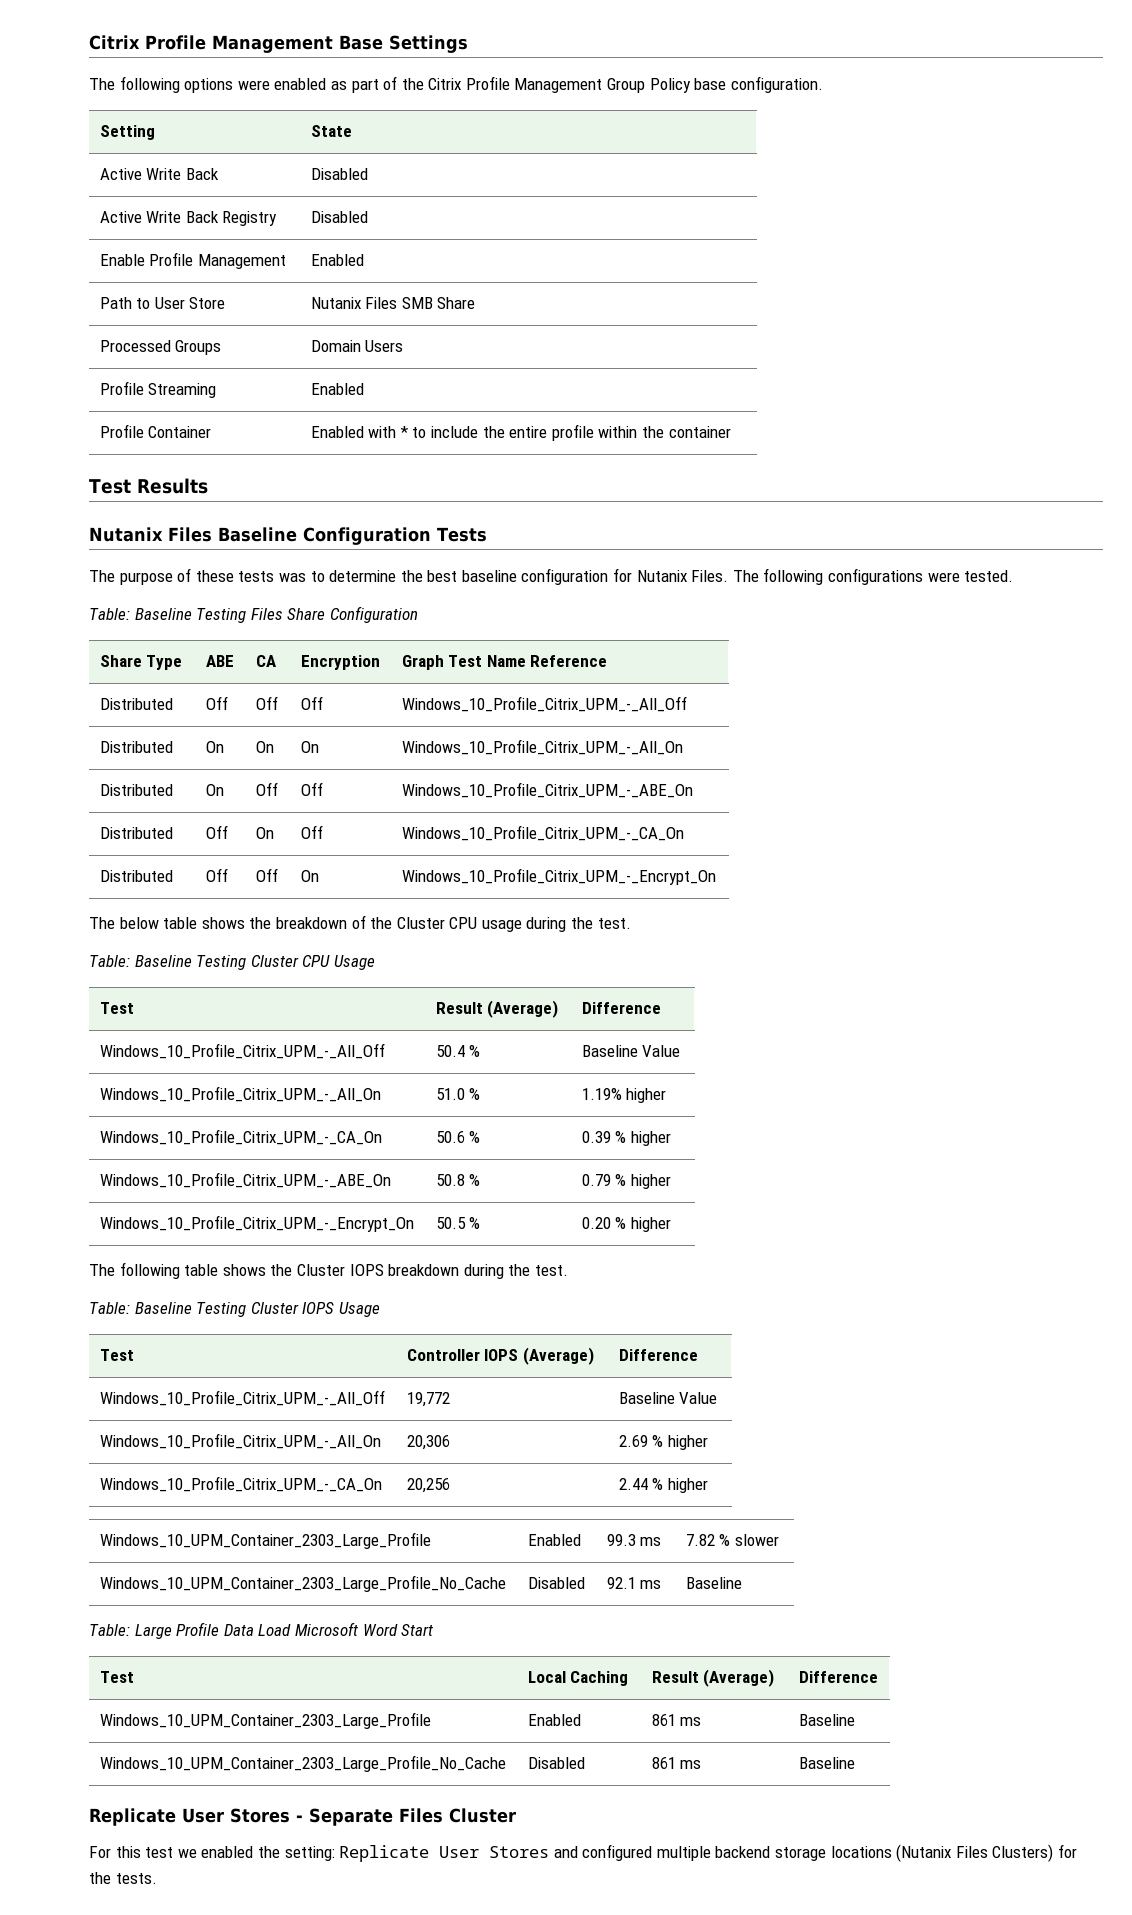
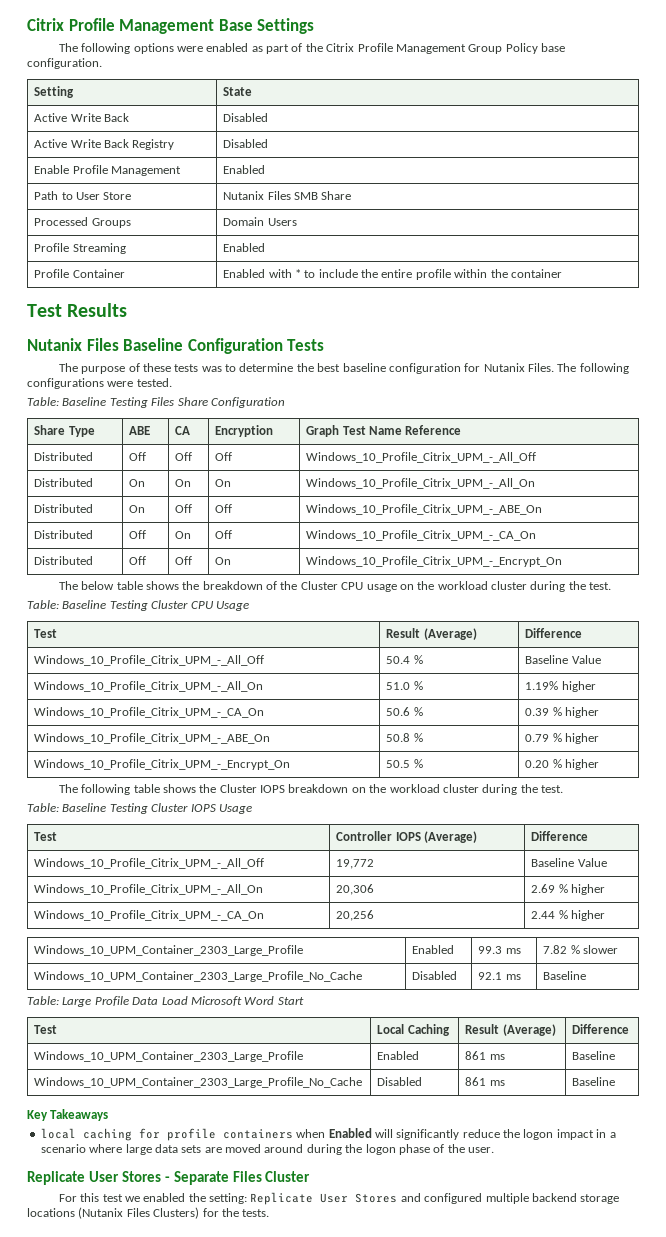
- The below table shows the breakdown of the Cluster CPU usage during the test.
+ The below table shows the breakdown of the Cluster CPU usage on the workload cluster during the test.
- The following table shows the Cluster IOPS breakdown during the test.
+ The following table shows the Cluster IOPS breakdown on the workload cluster during the test.
+ Key Takeaways
+ local caching for profile containers when Enabled will significantly reduce the logon impact in a scenario where large data sets are moved around during the logon phase of the user.

